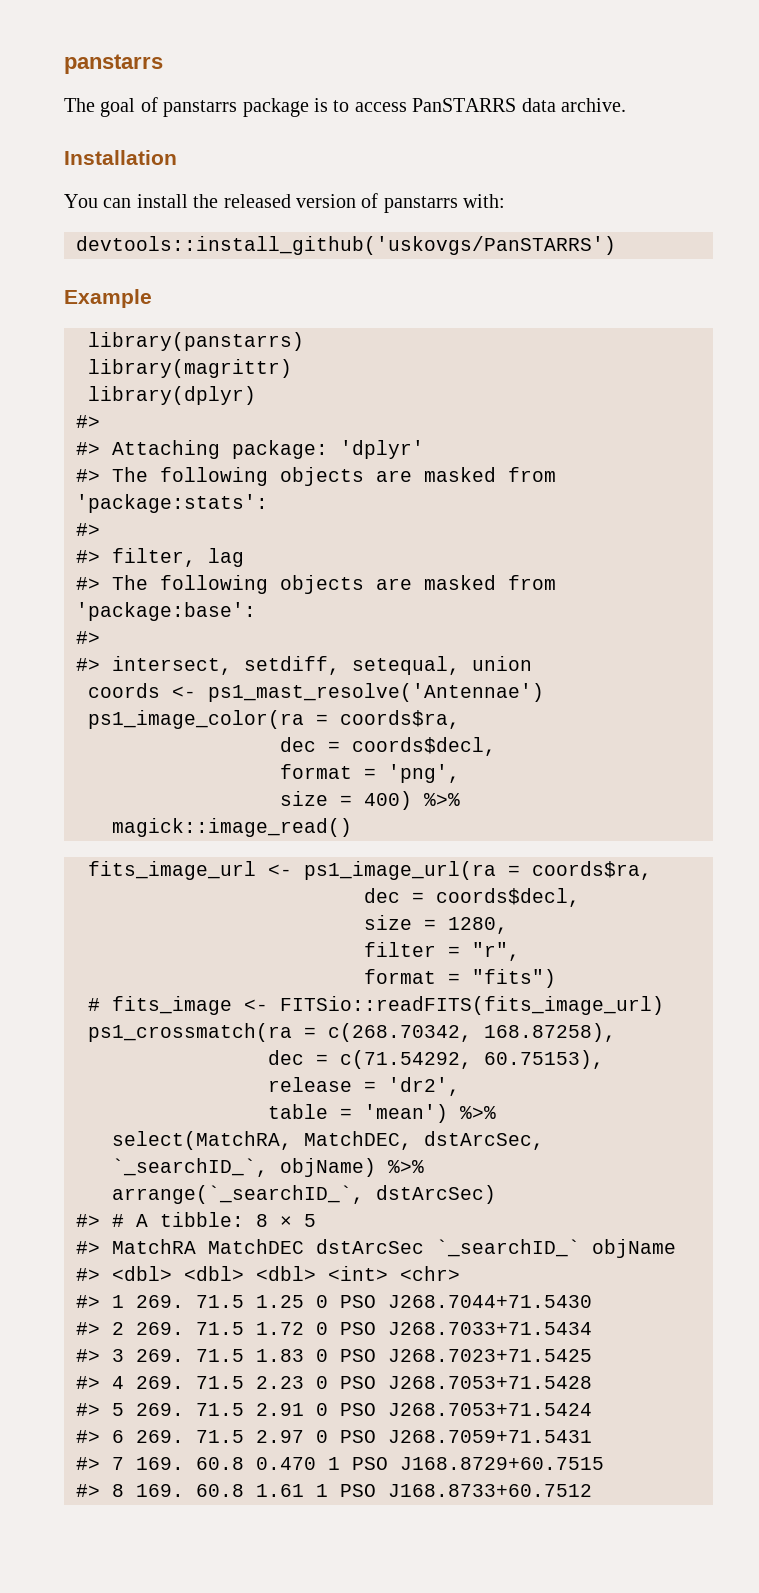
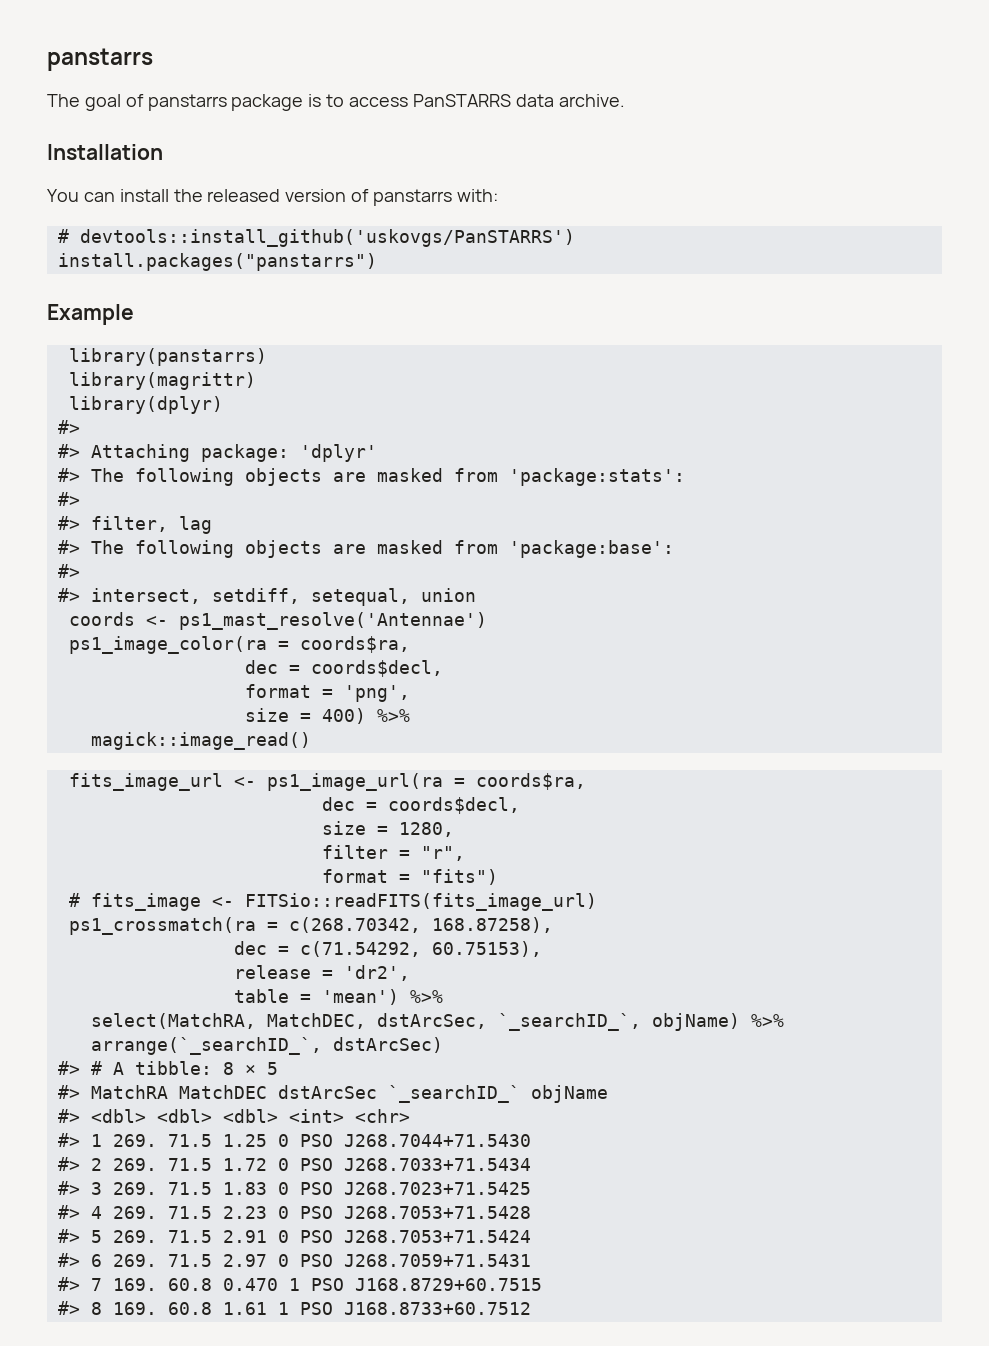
- devtools::install_github('uskovgs/PanSTARRS')
+ # devtools::install_github('uskovgs/PanSTARRS')
+ install.packages("panstarrs")

